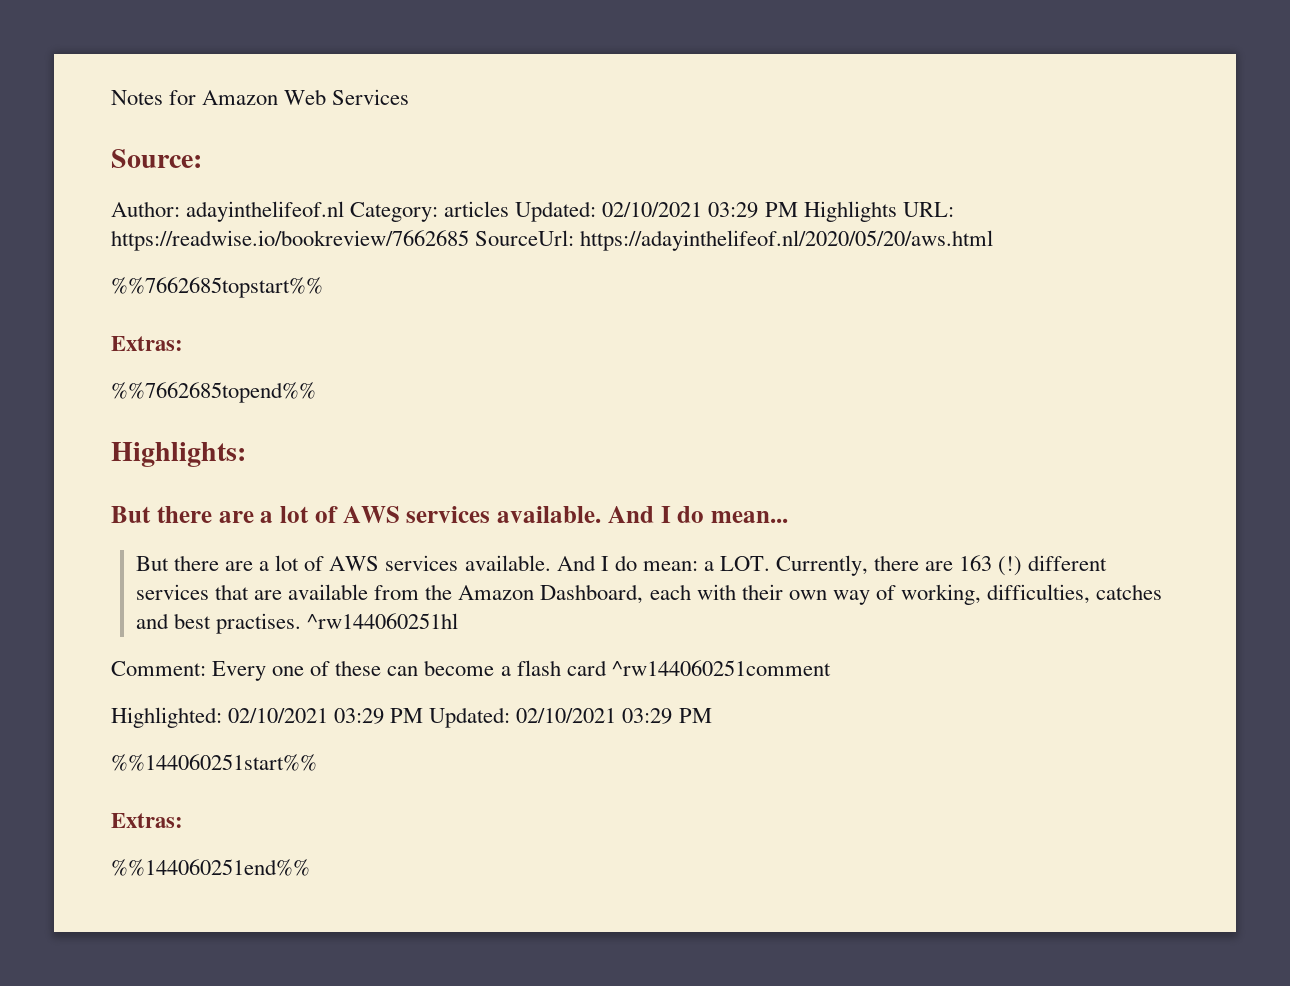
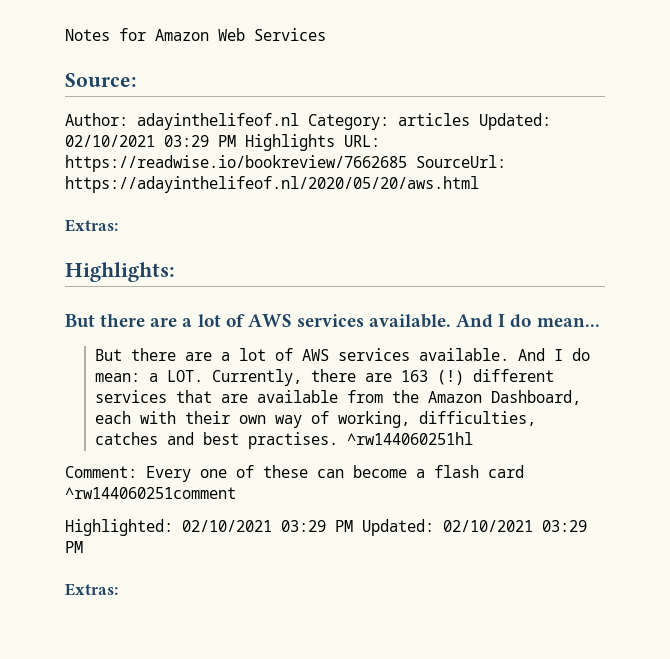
  Author: adayinthelifeof.nl Category: articles Updated: 02/10/2021 03:29 PM Highlights URL: https://readwise.io/bookreview/7662685 SourceUrl: https://adayinthelifeof.nl/2020/05/20/aws.html
- %%7662685topstart%%
  Extras:
- %%7662685topend%%
  Highlighted: 02/10/2021 03:29 PM Updated: 02/10/2021 03:29 PM
- %%144060251start%%
  Extras:
- %%144060251end%%

